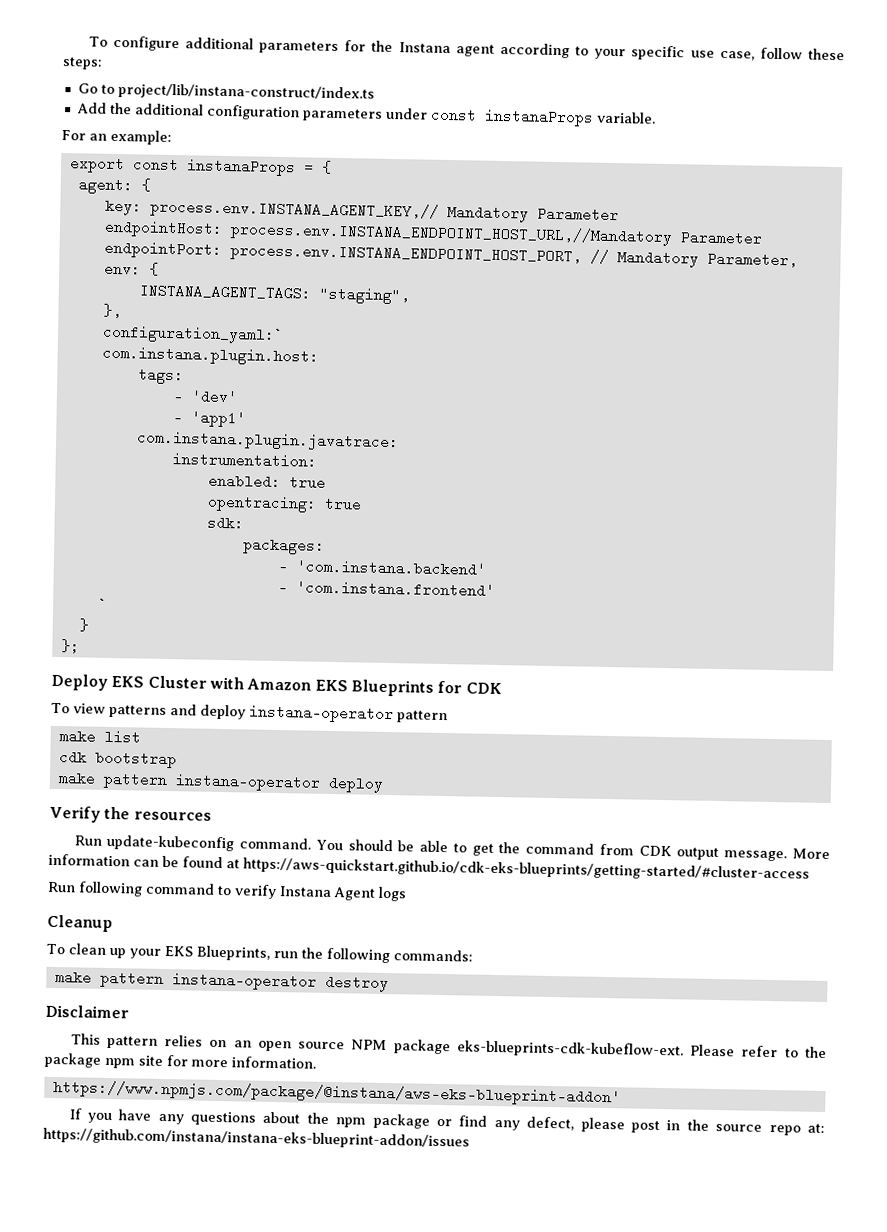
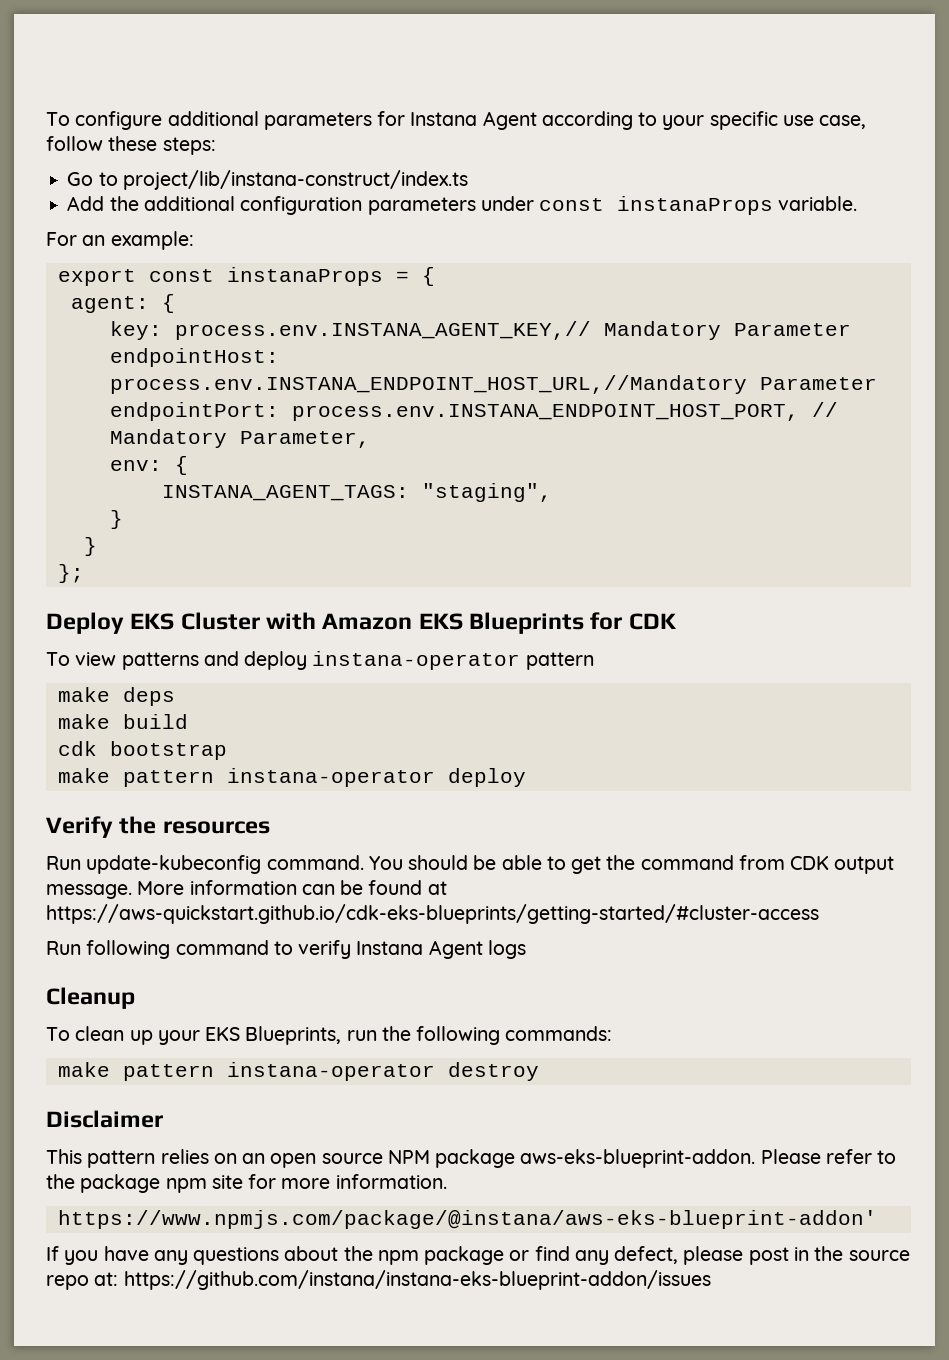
- To configure additional parameters for the Instana agent according to your specific use case, follow these steps:
+ To configure additional parameters for Instana Agent according to your specific use case, follow these steps:
  INSTANA_AGENT_TAGS: "staging",
- },
- configuration_yaml:`
- com.instana.plugin.host:
- tags:
- - 'dev'
- - 'app1'
- com.instana.plugin.javatrace:
- instrumentation:
- enabled: true
- opentracing: true
- sdk:
- packages:
- - 'com.instana.backend'
- - 'com.instana.frontend'
- `
+ }
- make list
+ make deps
+ make build
- This pattern relies on an open source NPM package eks-blueprints-cdk-kubeflow-ext.
+ This pattern relies on an open source NPM package aws-eks-blueprint-addon.

